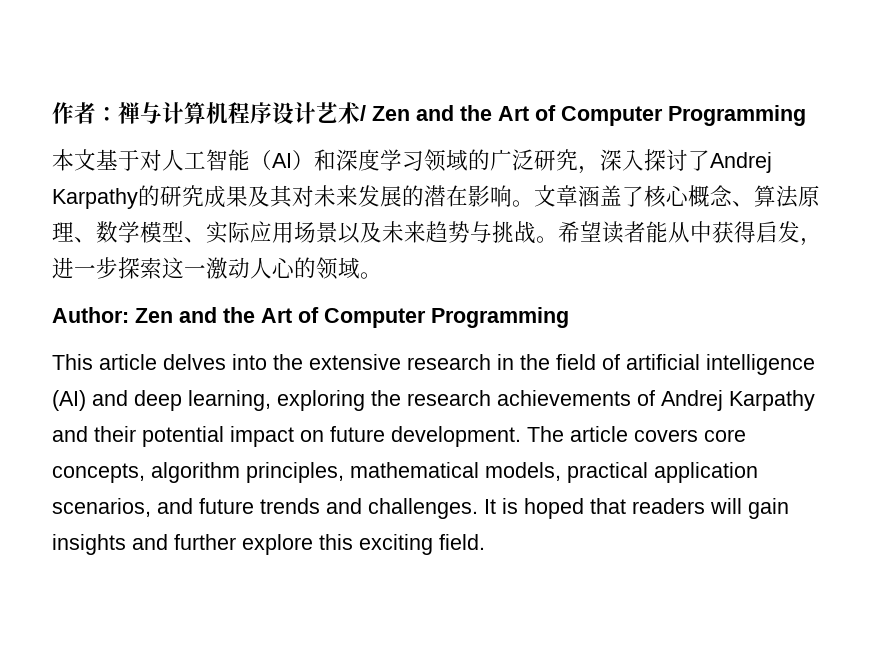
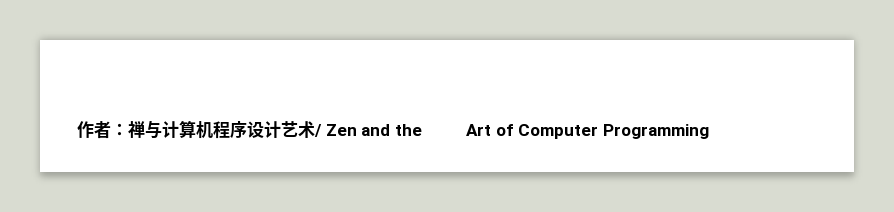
- 本文基于对人工智能（AI）和深度学习领域的广泛研究，深入探讨了Andrej Karpathy的研究成果及其对未来发展的潜在影响。文章涵盖了核心概念、算法原理、数学模型、实际应用场景以及未来趋势与挑战。希望读者能从中获得启发，进一步探索这一激动人心的领域。
- Author: Zen and the Art of Computer Programming
- This article delves into the extensive research in the field of artificial intelligence (AI) and deep learning, exploring the research achievements of Andrej Karpathy and their potential impact on future development. The article covers core concepts, algorithm principles, mathematical models, practical application scenarios, and future trends and challenges. It is hoped that readers will gain insights and further explore this exciting field.

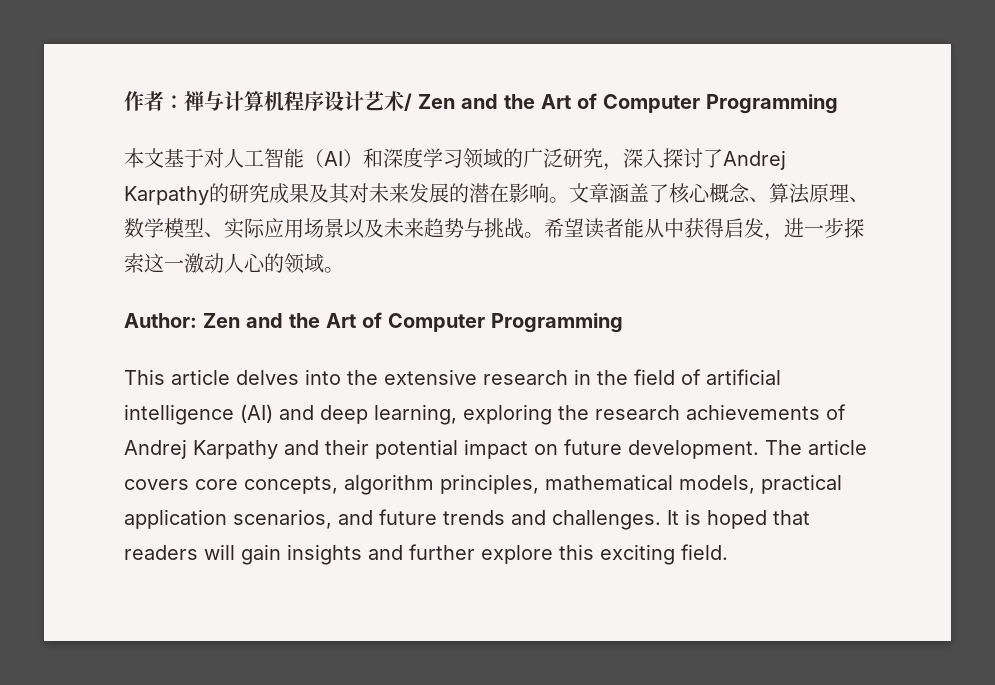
+ 本文基于对人工智能（AI）和深度学习领域的广泛研究，深入探讨了Andrej Karpathy的研究成果及其对未来发展的潜在影响。文章涵盖了核心概念、算法原理、数学模型、实际应用场景以及未来趋势与挑战。希望读者能从中获得启发，进一步探索这一激动人心的领域。
+ Author: Zen and the Art of Computer Programming
+ This article delves into the extensive research in the field of artificial intelligence (AI) and deep learning, exploring the research achievements of Andrej Karpathy and their potential impact on future development. The article covers core concepts, algorithm principles, mathematical models, practical application scenarios, and future trends and challenges. It is hoped that readers will gain insights and further explore this exciting field.

